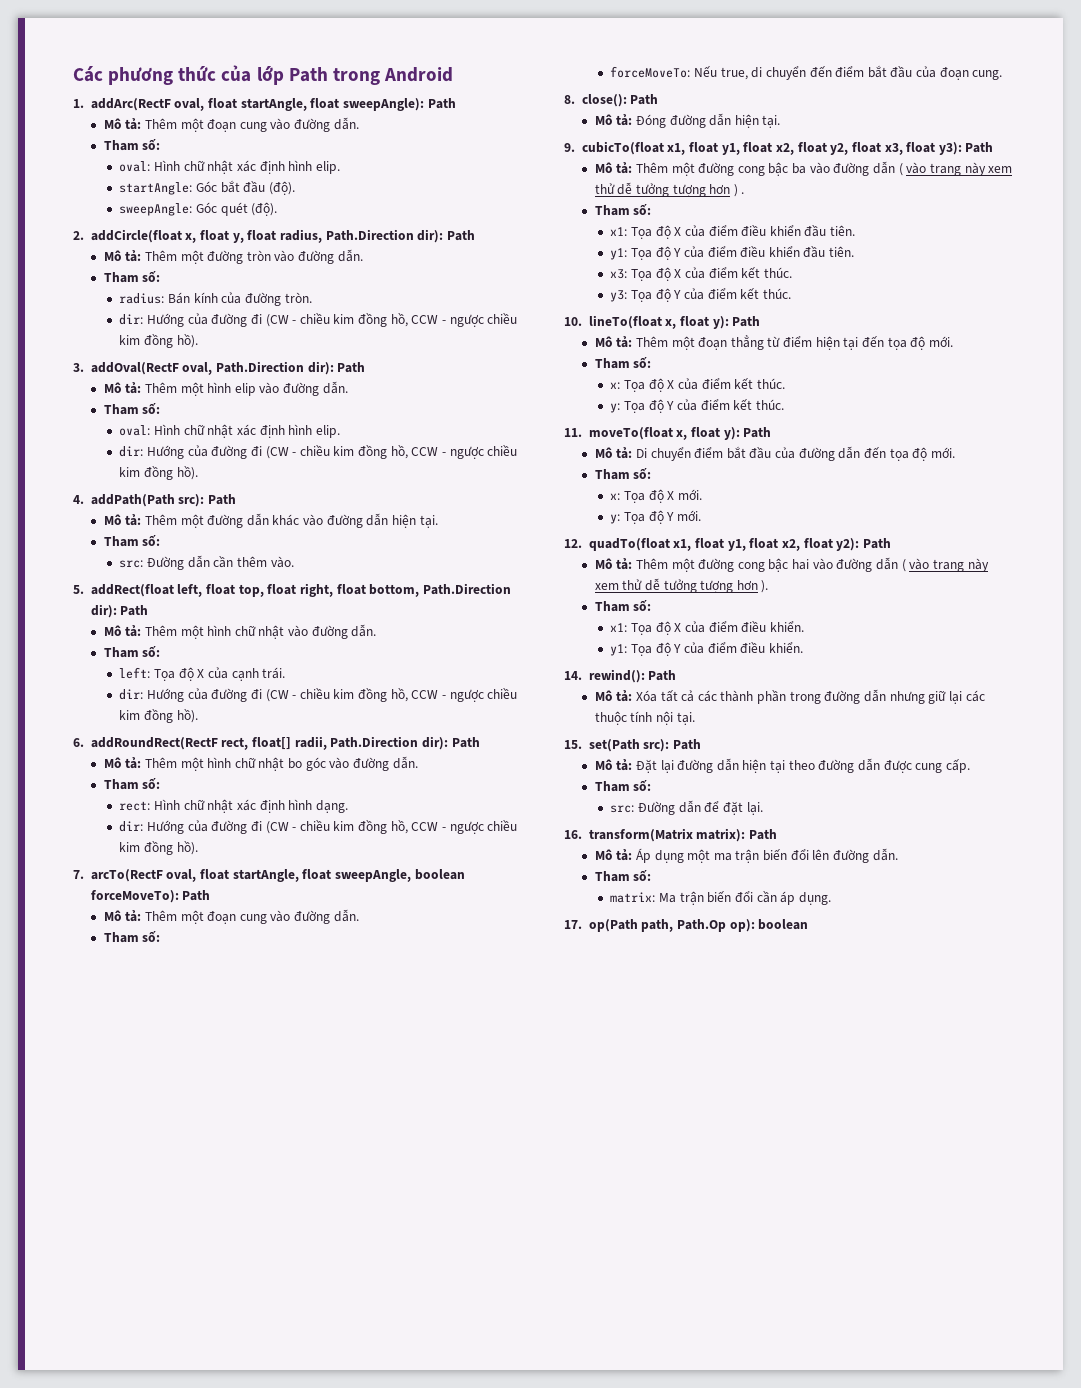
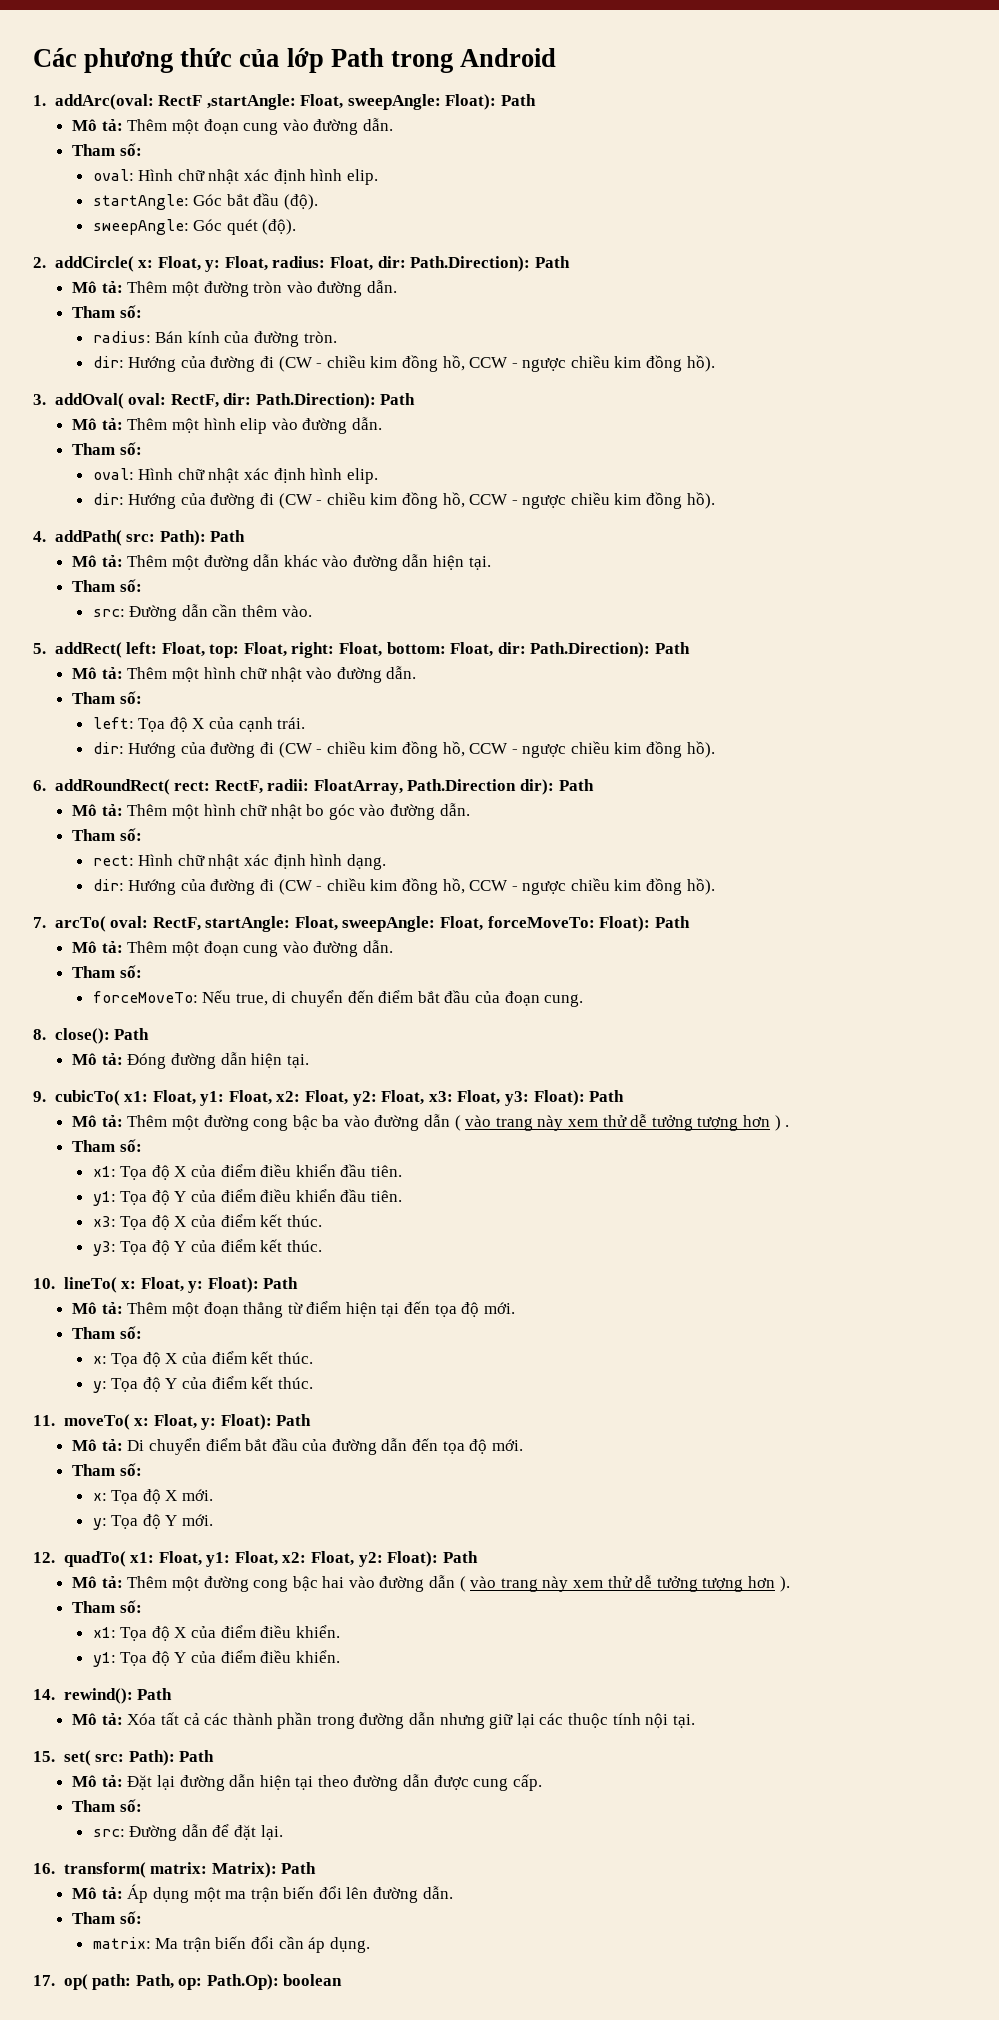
- 1. addArc(RectF oval, float startAngle, float sweepAngle): Path
+ 1. addArc(oval: RectF ,startAngle: Float, sweepAngle: Float): Path
- 2. addCircle(float x, float y, float radius, Path.Direction dir): Path
+ 2. addCircle( x: Float, y: Float, radius: Float, dir: Path.Direction): Path
- 3. addOval(RectF oval, Path.Direction dir): Path
+ 3. addOval( oval: RectF, dir: Path.Direction): Path
- 4. addPath(Path src): Path
+ 4. addPath( src: Path): Path
- 5. addRect(float left, float top, float right, float bottom, Path.Direction dir): Path
+ 5. addRect( left: Float, top: Float, right: Float, bottom: Float, dir: Path.Direction): Path
- 6. addRoundRect(RectF rect, float[] radii, Path.Direction dir): Path
+ 6. addRoundRect( rect: RectF, radii: FloatArray, Path.Direction dir): Path
- 7. arcTo(RectF oval, float startAngle, float sweepAngle, boolean forceMoveTo): Path
+ 7. arcTo( oval: RectF, startAngle: Float, sweepAngle: Float, forceMoveTo: Float): Path
- 9. cubicTo(float x1, float y1, float x2, float y2, float x3, float y3): Path
+ 9. cubicTo( x1: Float, y1: Float, x2: Float, y2: Float, x3: Float, y3: Float): Path
- 10. lineTo(float x, float y): Path
+ 10. lineTo( x: Float, y: Float): Path
- 11. moveTo(float x, float y): Path
+ 11. moveTo( x: Float, y: Float): Path
- 12. quadTo(float x1, float y1, float x2, float y2): Path
+ 12. quadTo( x1: Float, y1: Float, x2: Float, y2: Float): Path
- 15. set(Path src): Path
+ 15. set( src: Path): Path
- 16. transform(Matrix matrix): Path
+ 16. transform( matrix: Matrix): Path
- 17. op(Path path, Path.Op op): boolean
+ 17. op( path: Path, op: Path.Op): boolean

